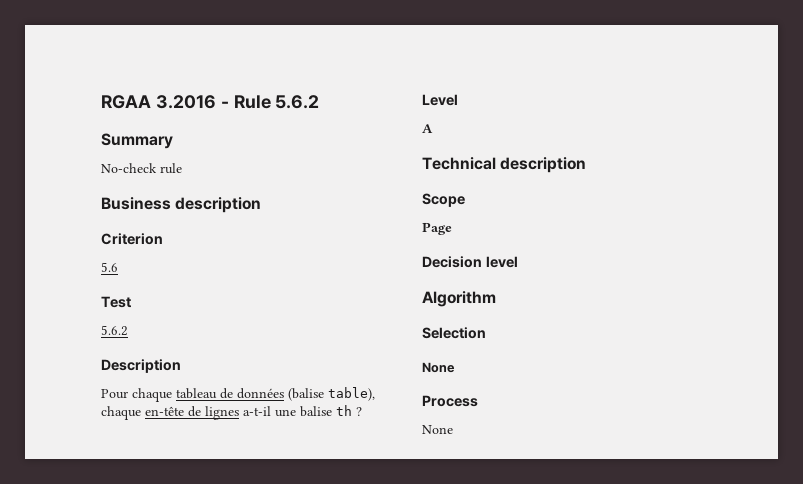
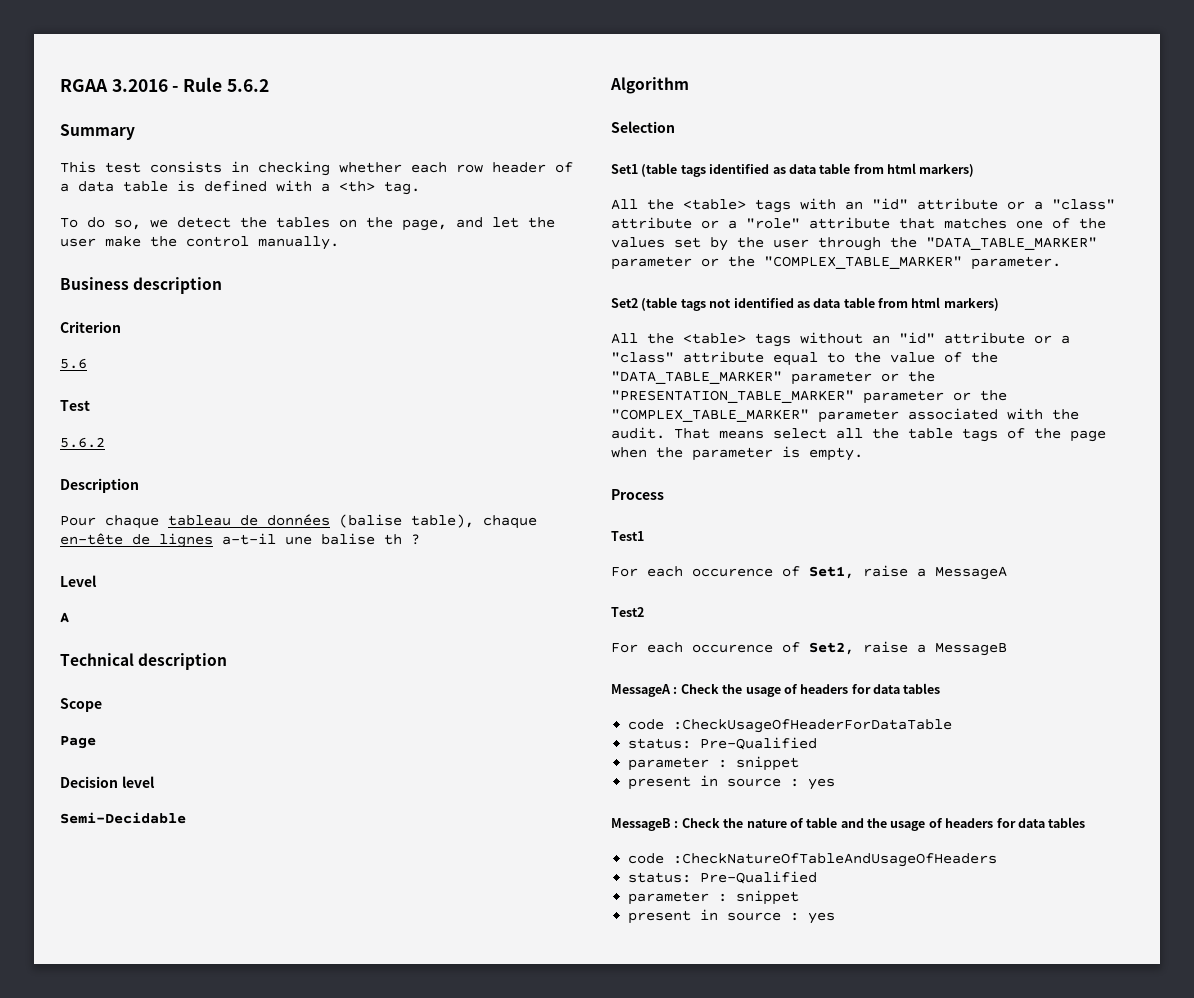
- No-check rule
+ This test consists in checking whether each row header of a data table is defined with a <th> tag.
+ To do so, we detect the tables on the page, and let the user make the control manually.
+ Semi-Decidable
  Selection
- None
+ Set1 (table tags identified as data table from html markers)
+ All the <table> tags with an "id" attribute or a "class" attribute or a "role" attribute that matches one of the values set by the user through the "DATA_TABLE_MARKER" parameter or the "COMPLEX_TABLE_MARKER" parameter.
+ Set2 (table tags not identified as data table from html markers)
+ All the <table> tags without an "id" attribute or a "class" attribute equal to the value of the "DATA_TABLE_MARKER" parameter or the "PRESENTATION_TABLE_MARKER" parameter or the "COMPLEX_TABLE_MARKER" parameter associated with the audit. That means select all the table tags of the page when the parameter is empty.
  Process
- None
+ Test1
+ For each occurence of Set1, raise a MessageA
+ Test2
+ For each occurence of Set2, raise a MessageB
+ MessageA : Check the usage of headers for data tables
+ code :CheckUsageOfHeaderForDataTable
+ status: Pre-Qualified
+ parameter : snippet
+ present in source : yes
+ MessageB : Check the nature of table and the usage of headers for data tables
+ code :CheckNatureOfTableAndUsageOfHeaders
+ status: Pre-Qualified
+ parameter : snippet
+ present in source : yes

